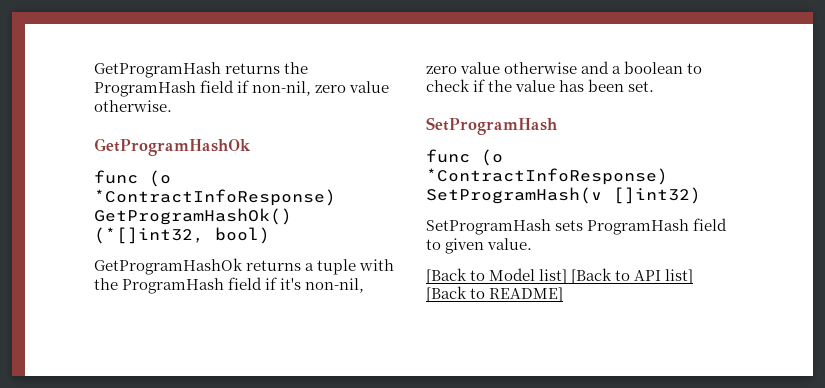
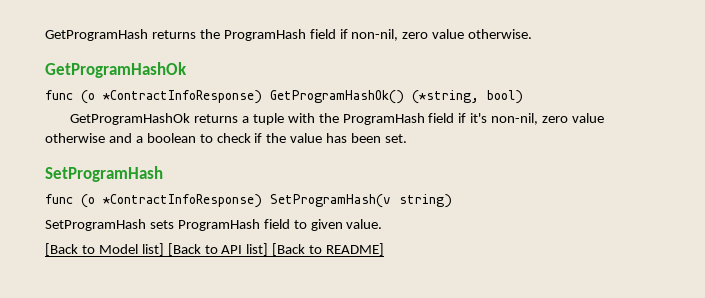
- func (o *ContractInfoResponse) GetProgramHashOk() (*[]int32, bool)
+ func (o *ContractInfoResponse) GetProgramHashOk() (*string, bool)
- func (o *ContractInfoResponse) SetProgramHash(v []int32)
+ func (o *ContractInfoResponse) SetProgramHash(v string)

